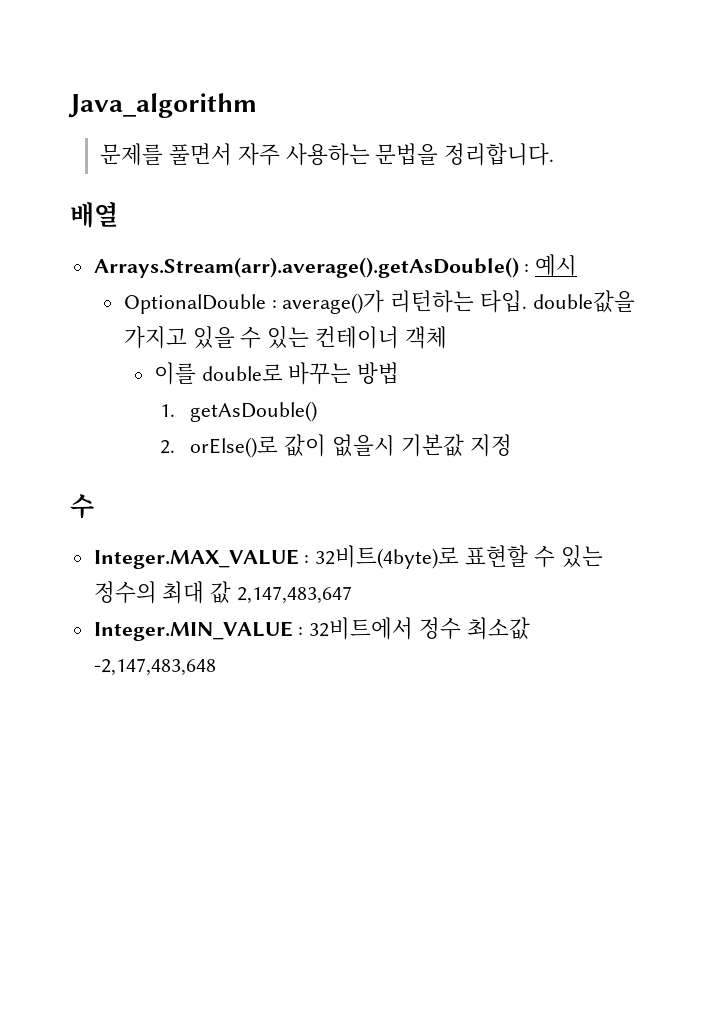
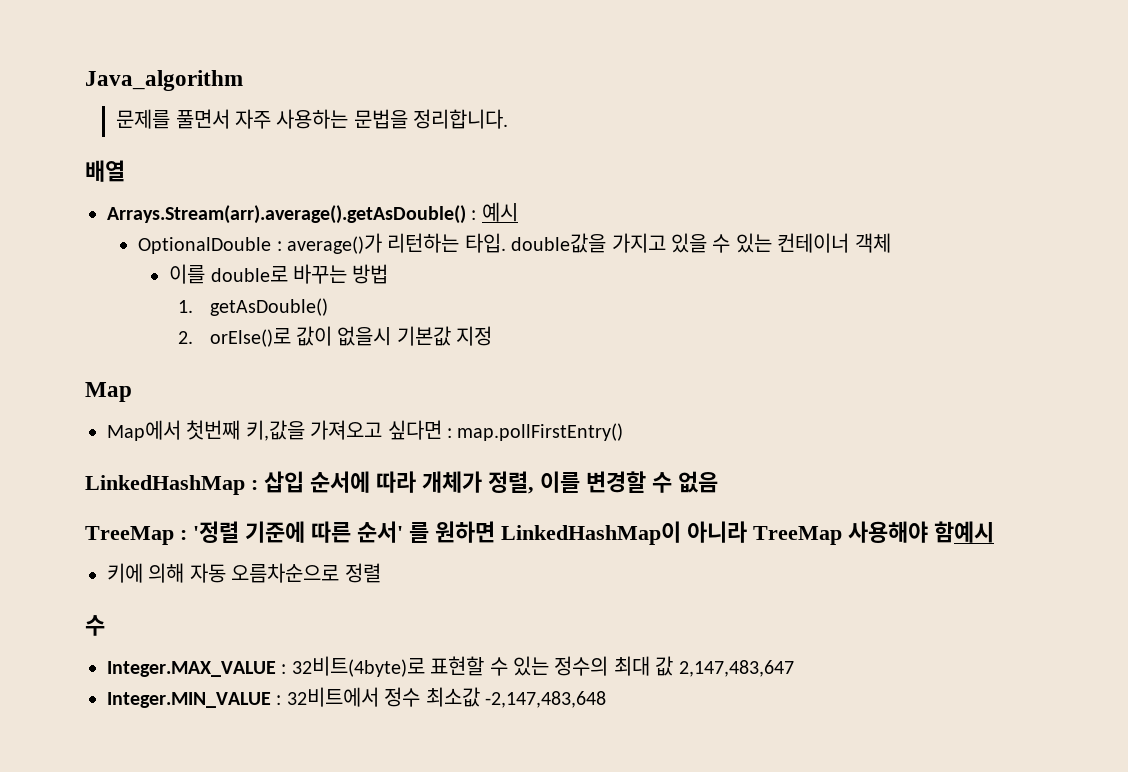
+ Map
+ Map에서 첫번째 키,값을 가져오고 싶다면 : map.pollFirstEntry()
+ LinkedHashMap : 삽입 순서에 따라 개체가 정렬, 이를 변경할 수 없음
+ TreeMap : '정렬 기준에 따른 순서' 를 원하면 LinkedHashMap이 아니라 TreeMap 사용해야 함예시
+ 키에 의해 자동 오름차순으로 정렬

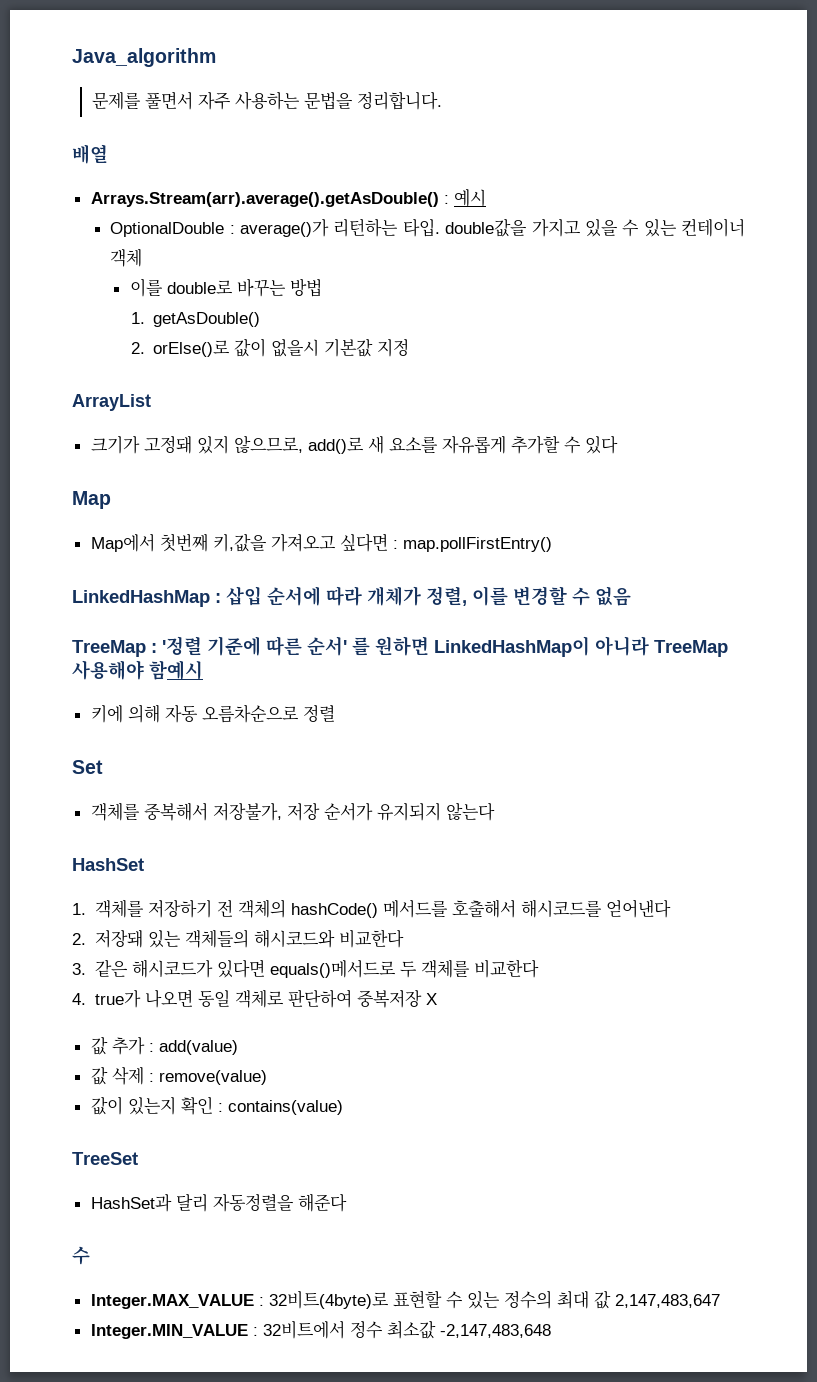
+ ArrayList
+ 크기가 고정돼 있지 않으므로, add()로 새 요소를 자유롭게 추가할 수 있다
+ Set
+ 객체를 중복해서 저장불가, 저장 순서가 유지되지 않는다
+ HashSet
+ 1. 객체를 저장하기 전 객체의 hashCode() 메서드를 호출해서 해시코드를 얻어낸다
+ 2. 저장돼 있는 객체들의 해시코드와 비교한다
+ 3. 같은 해시코드가 있다면 equals()메서드로 두 객체를 비교한다
+ 4. true가 나오면 동일 객체로 판단하여 중복저장 X
+ 값 추가 : add(value)
+ 값 삭제 : remove(value)
+ 값이 있는지 확인 : contains(value)
+ TreeSet
+ HashSet과 달리 자동정렬을 해준다

